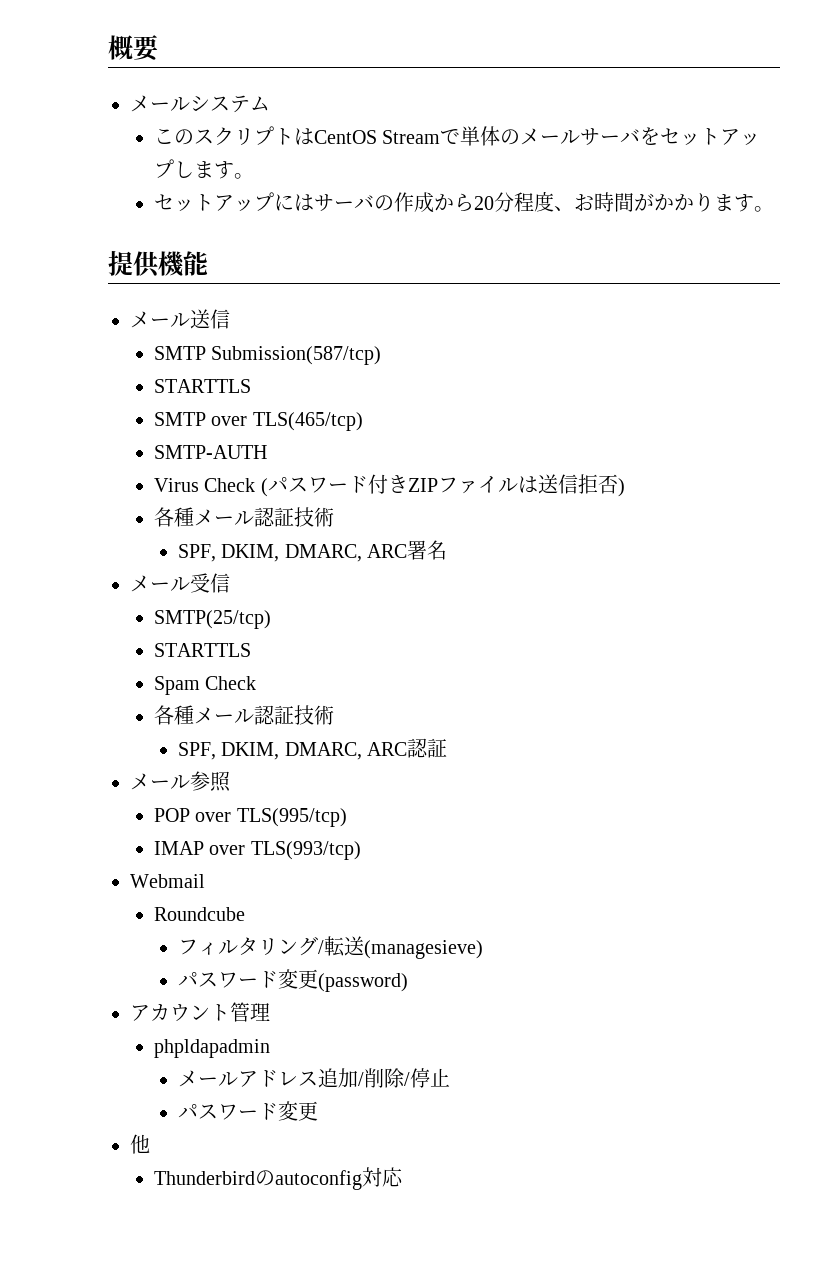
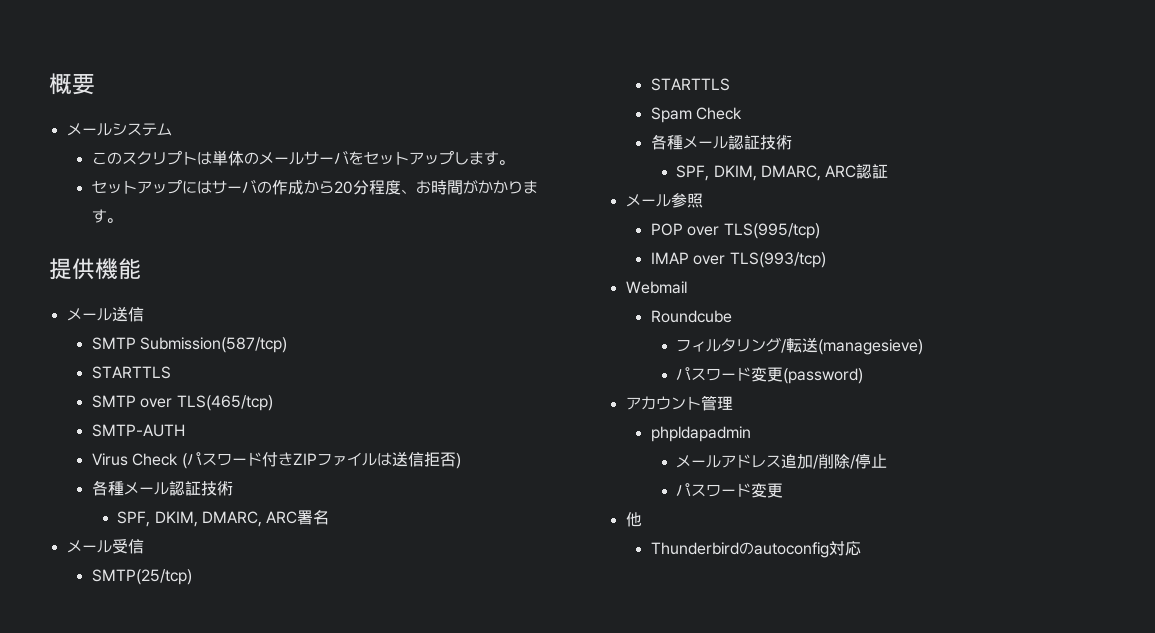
- このスクリプトはCentOS Streamで単体のメールサーバをセットアップします。
+ このスクリプトは単体のメールサーバをセットアップします。

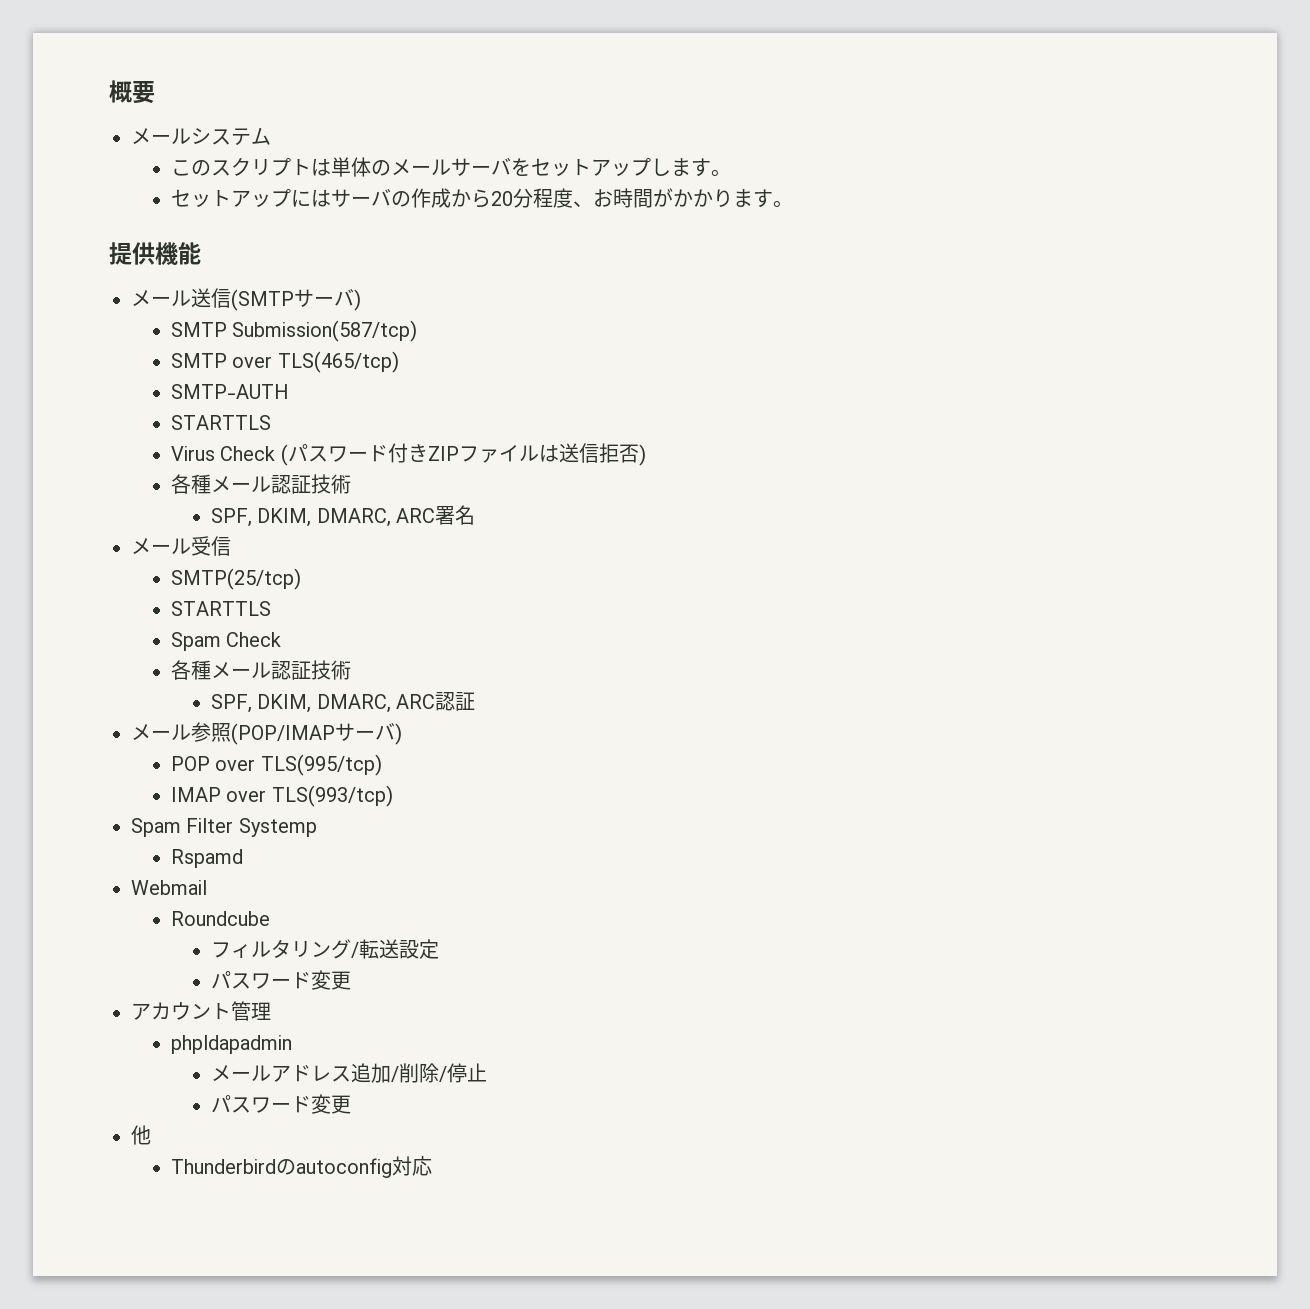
- メール送信
+ メール送信(SMTPサーバ)
  SMTP Submission(587/tcp)
- STARTTLS
  SMTP-AUTH
+ STARTTLS
- メール参照
+ メール参照(POP/IMAPサーバ)
+ Spam Filter Systemp
+ Rspamd
- フィルタリング/転送(managesieve)
- パスワード変更(password)
+ フィルタリング/転送設定
+ パスワード変更

